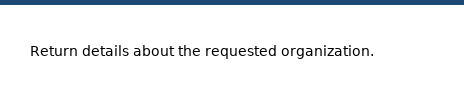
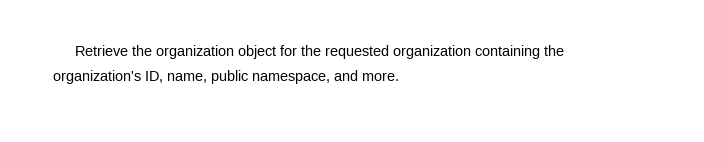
- Return details about the requested organization.
+ Retrieve the organization object for the requested organization containing the organization's ID, name, public namespace, and more.

